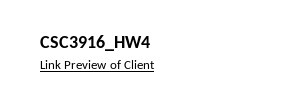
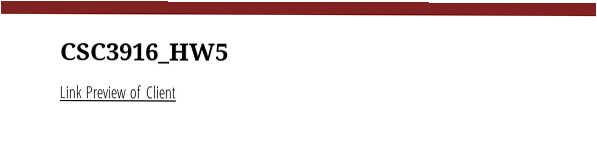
- CSC3916_HW4
+ CSC3916_HW5

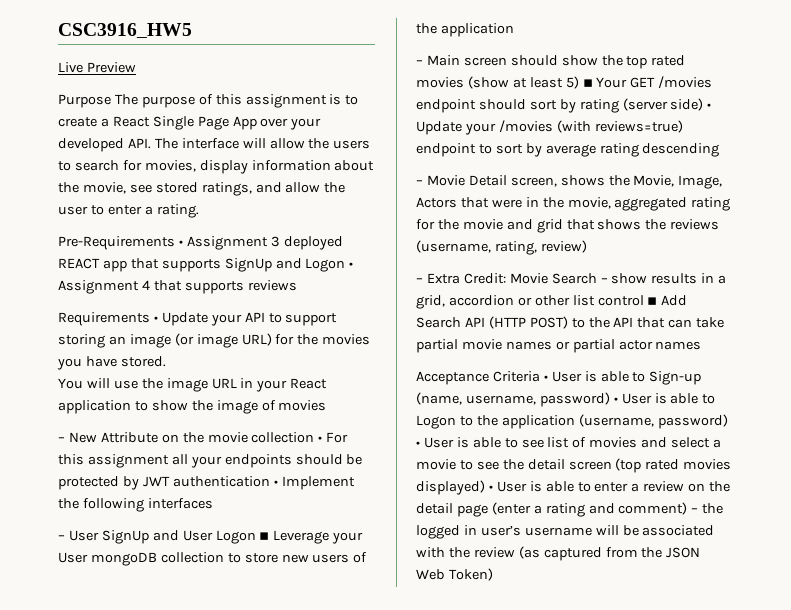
- Link Preview of Client
+ Live Preview
+ Purpose The purpose of this assignment is to create a React Single Page App over your developed API. The interface will allow the users to search for movies, display information about the movie, see stored ratings, and allow the user to enter a rating.
+ Pre-Requirements • Assignment 3 deployed REACT app that supports SignUp and Logon • Assignment 4 that supports reviews
+ Requirements • Update your API to support storing an image (or image URL) for the movies you have stored.
+ You will use the image URL in your React application to show the image of movies
+ – New Attribute on the movie collection • For this assignment all your endpoints should be protected by JWT authentication • Implement the following interfaces
+ – User SignUp and User Logon ▪ Leverage your User mongoDB collection to store new users of the application
+ – Main screen should show the top rated movies (show at least 5) ▪ Your GET /movies endpoint should sort by rating (server side) • Update your /movies (with reviews=true) endpoint to sort by average rating descending
+ – Movie Detail screen, shows the Movie, Image, Actors that were in the movie, aggregated rating for the movie and grid that shows the reviews (username, rating, review)
+ – Extra Credit: Movie Search – show results in a grid, accordion or other list control ▪ Add Search API (HTTP POST) to the API that can take partial movie names or partial actor names
+ Acceptance Criteria • User is able to Sign-up (name, username, password) • User is able to Logon to the application (username, password) • User is able to see list of movies and select a movie to see the detail screen (top rated movies displayed) • User is able to enter a review on the detail page (enter a rating and comment) – the logged in user’s username will be associated with the review (as captured from the JSON Web Token)

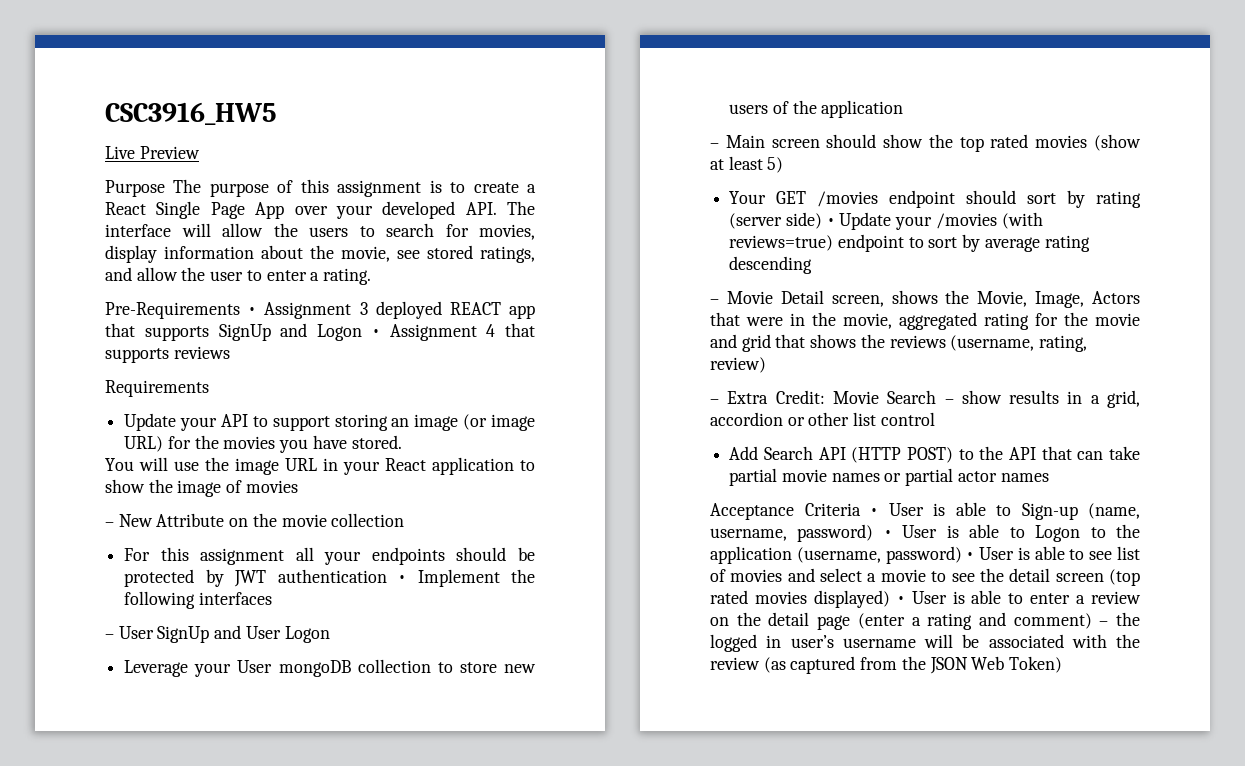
- Requirements • Update your API to support storing an image (or image URL) for the movies you have stored.
+ Requirements
+ Update your API to support storing an image (or image URL) for the movies you have stored.
- – New Attribute on the movie collection • For this assignment all your endpoints should be protected by JWT authentication • Implement the following interfaces
+ – New Attribute on the movie collection
+ For this assignment all your endpoints should be protected by JWT authentication • Implement the following interfaces
- – User SignUp and User Logon ▪ Leverage your User mongoDB collection to store new users of the application
+ – User SignUp and User Logon
+ Leverage your User mongoDB collection to store new users of the application
- – Main screen should show the top rated movies (show at least 5) ▪ Your GET /movies endpoint should sort by rating (server side) • Update your /movies (with reviews=true) endpoint to sort by average rating descending
+ – Main screen should show the top rated movies (show at least 5)
+ Your GET /movies endpoint should sort by rating (server side) • Update your /movies (with reviews=true) endpoint to sort by average rating descending
- – Extra Credit: Movie Search – show results in a grid, accordion or other list control ▪ Add Search API (HTTP POST) to the API that can take partial movie names or partial actor names
+ – Extra Credit: Movie Search – show results in a grid, accordion or other list control
+ Add Search API (HTTP POST) to the API that can take partial movie names or partial actor names

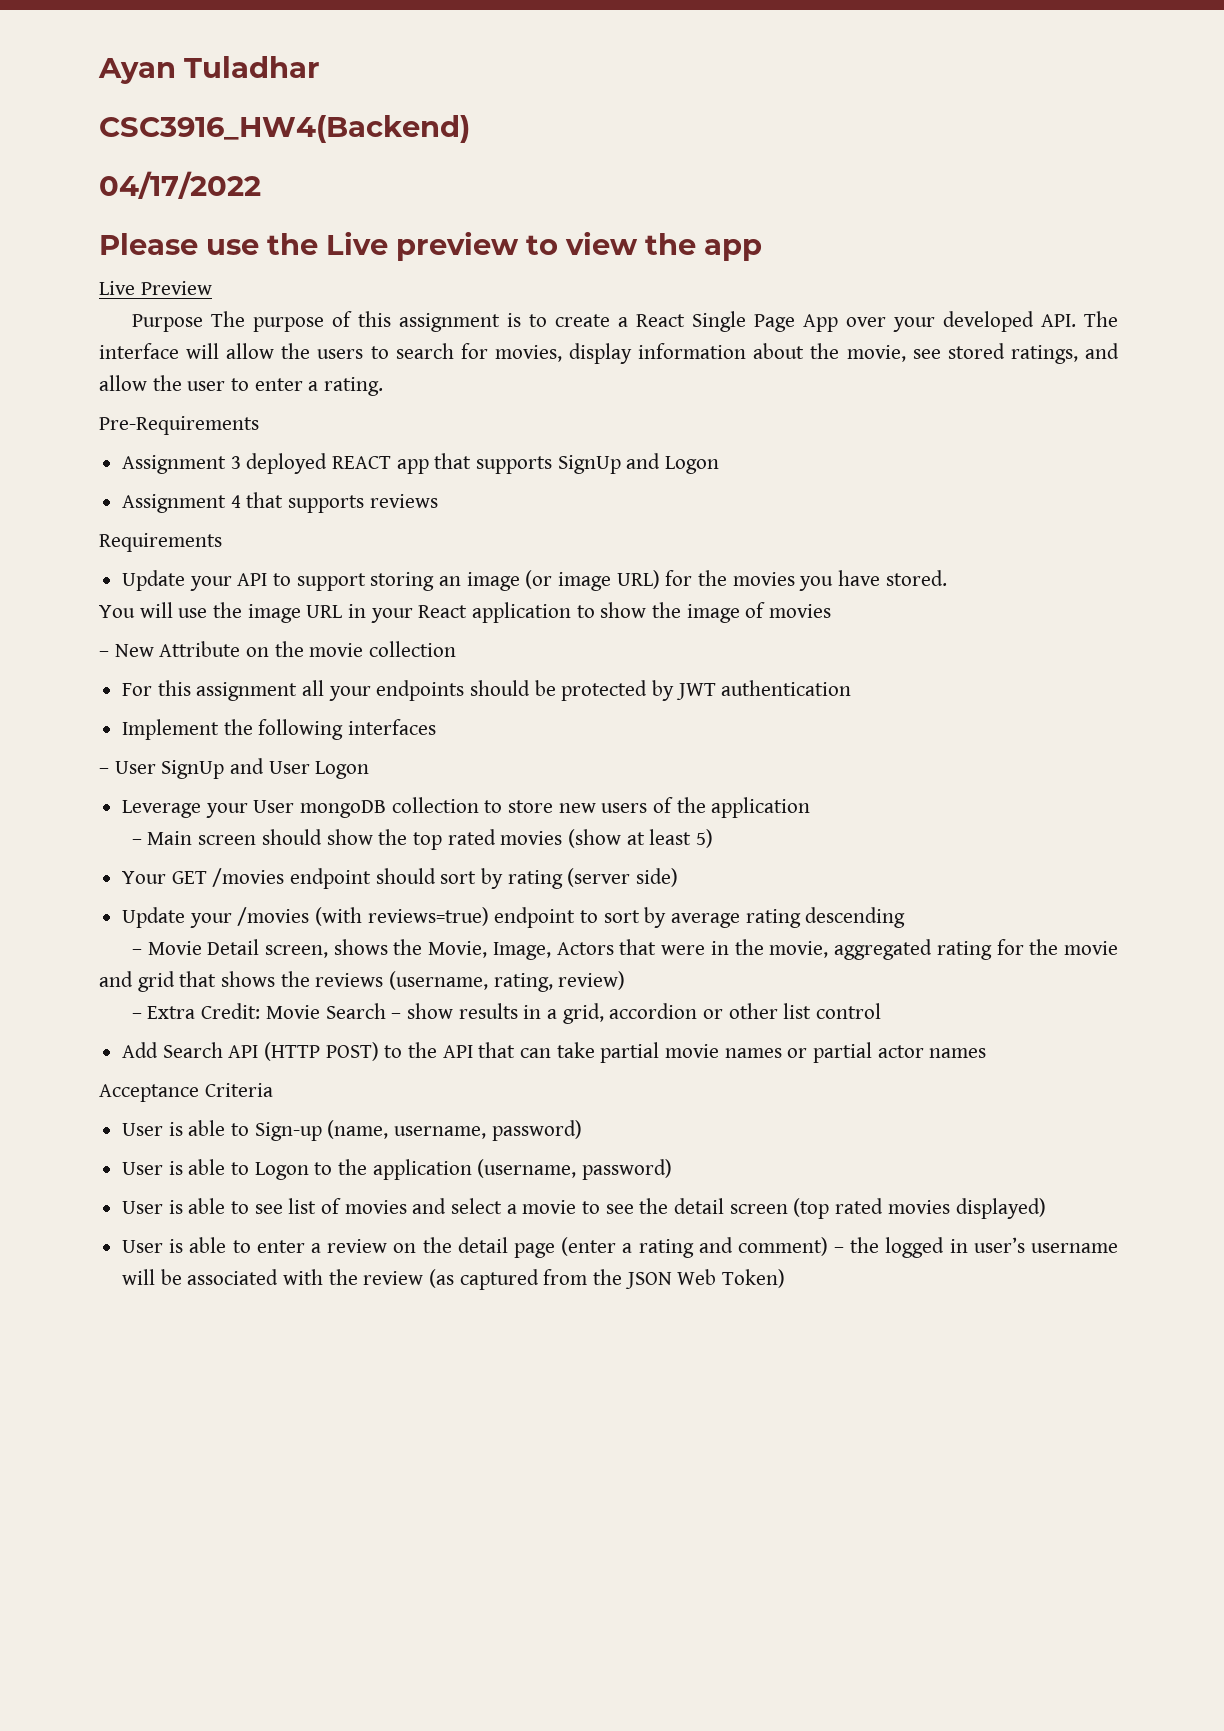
- CSC3916_HW5
+ Ayan Tuladhar
+ CSC3916_HW4(Backend)
+ 04/17/2022
+ Please use the Live preview to view the app
- Pre-Requirements • Assignment 3 deployed REACT app that supports SignUp and Logon • Assignment 4 that supports reviews
+ Pre-Requirements
+ Assignment 3 deployed REACT app that supports SignUp and Logon
+ Assignment 4 that supports reviews
- For this assignment all your endpoints should be protected by JWT authentication • Implement the following interfaces
+ For this assignment all your endpoints should be protected by JWT authentication
+ Implement the following interfaces
- Your GET /movies endpoint should sort by rating (server side) • Update your /movies (with reviews=true) endpoint to sort by average rating descending
+ Your GET /movies endpoint should sort by rating (server side)
+ Update your /movies (with reviews=true) endpoint to sort by average rating descending
- Acceptance Criteria • User is able to Sign-up (name, username, password) • User is able to Logon to the application (username, password) • User is able to see list of movies and select a movie to see the detail screen (top rated movies displayed) • User is able to enter a review on the detail page (enter a rating and comment) – the logged in user’s username will be associated with the review (as captured from the JSON Web Token)
+ Acceptance Criteria
+ User is able to Sign-up (name, username, password)
+ User is able to Logon to the application (username, password)
+ User is able to see list of movies and select a movie to see the detail screen (top rated movies displayed)
+ User is able to enter a review on the detail page (enter a rating and comment) – the logged in user’s username will be associated with the review (as captured from the JSON Web Token)

